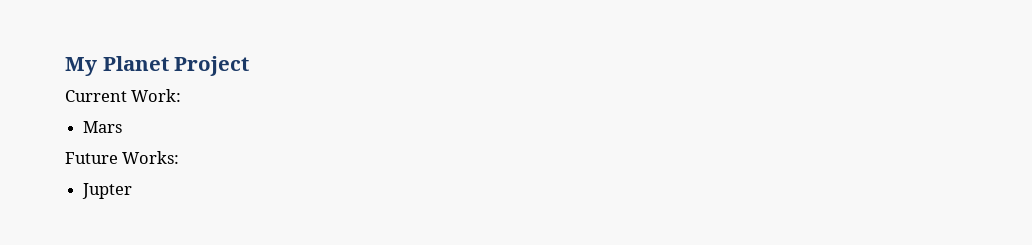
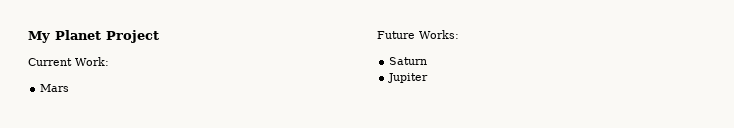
- Jupter
+ Saturn
+ Jupiter

